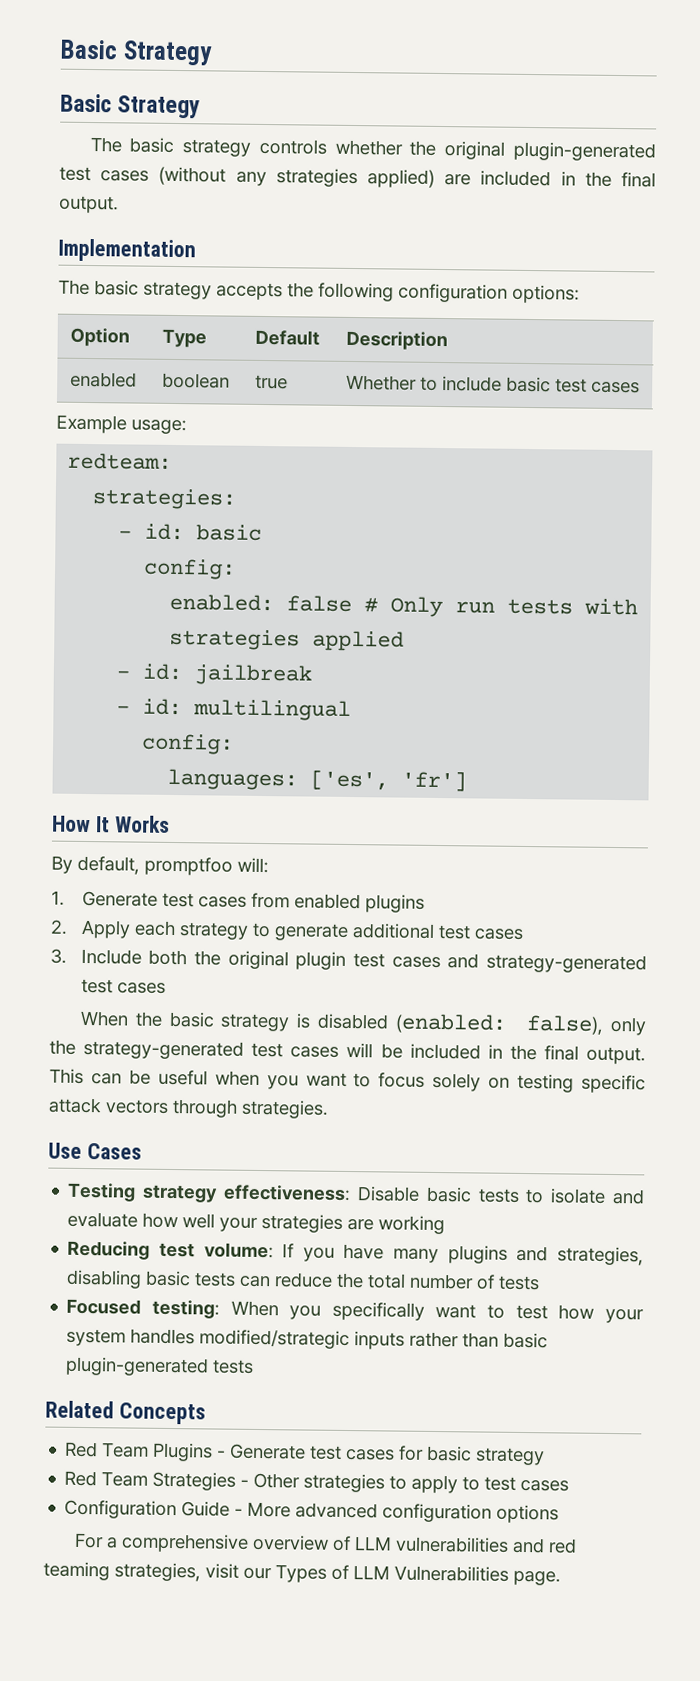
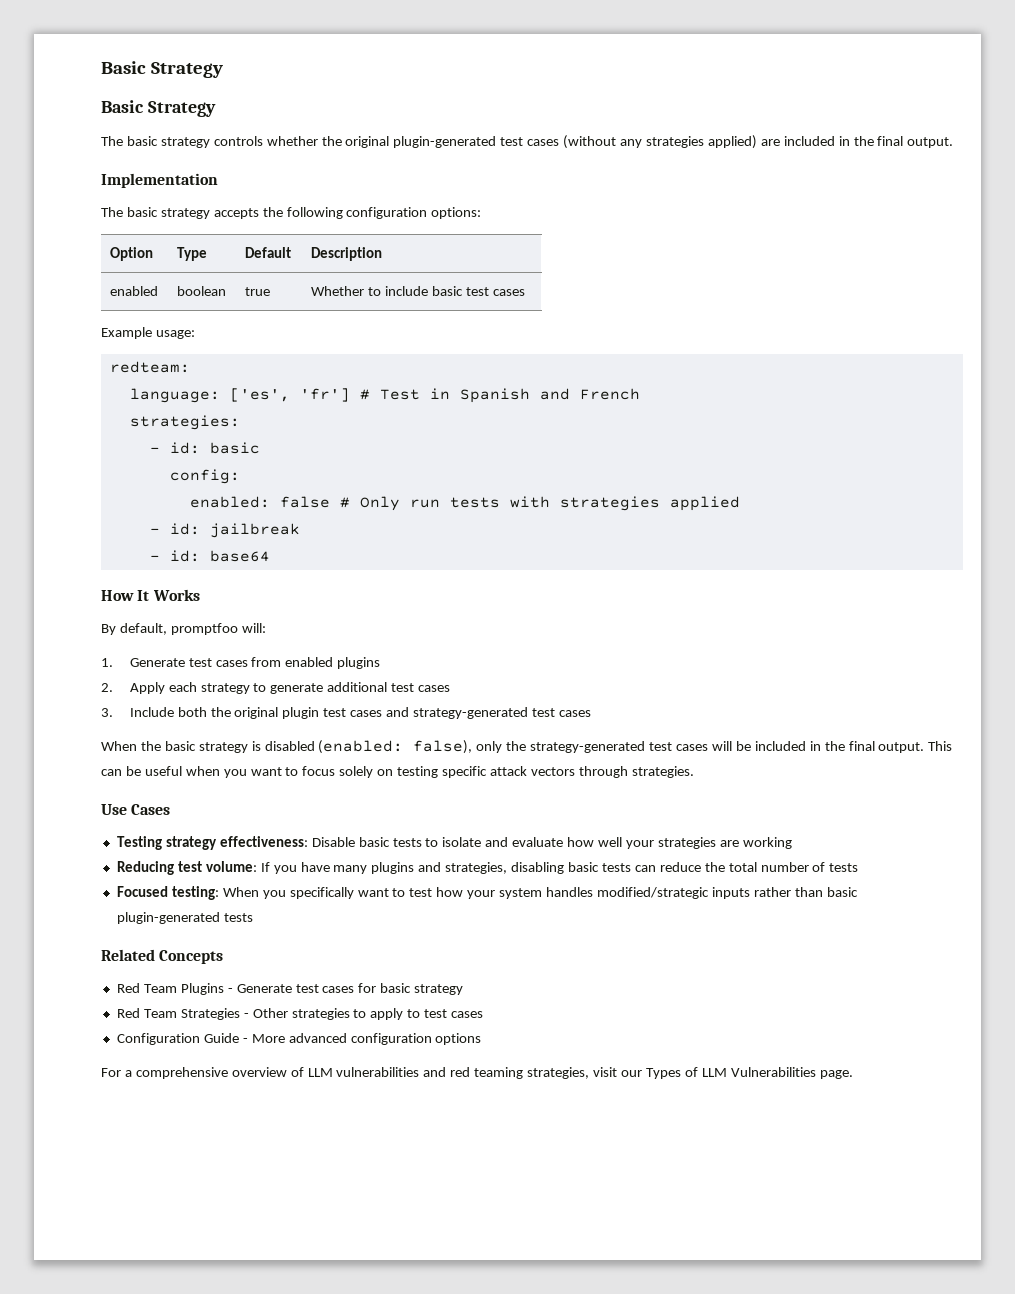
+ language: ['es', 'fr'] # Test in Spanish and French
- - id: multilingual
- config:
- languages: ['es', 'fr']
+ - id: base64

